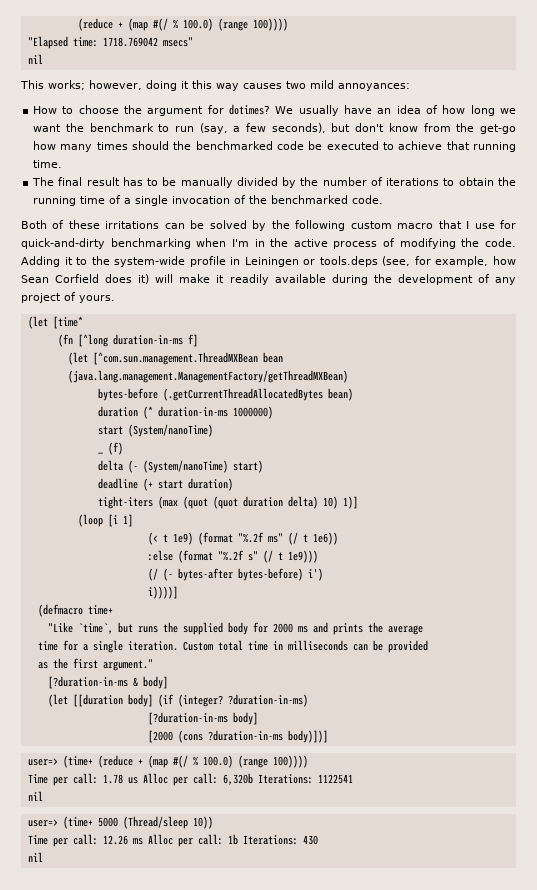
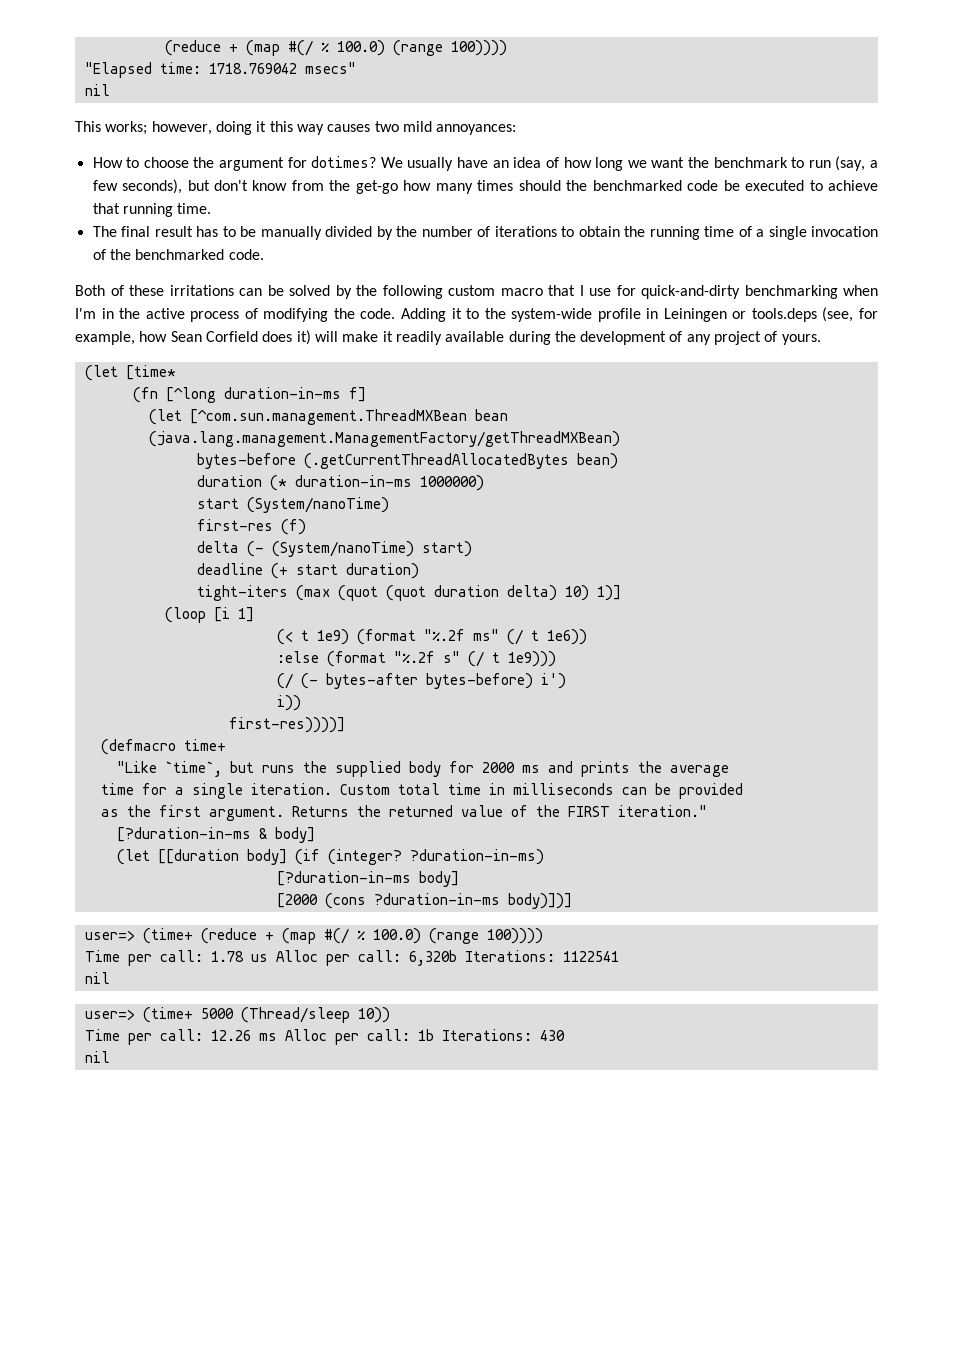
- _ (f)
+ first-res (f)
- i))))]
+ i))
+ first-res))))]
- as the first argument."
+ as the first argument. Returns the returned value of the FIRST iteration."

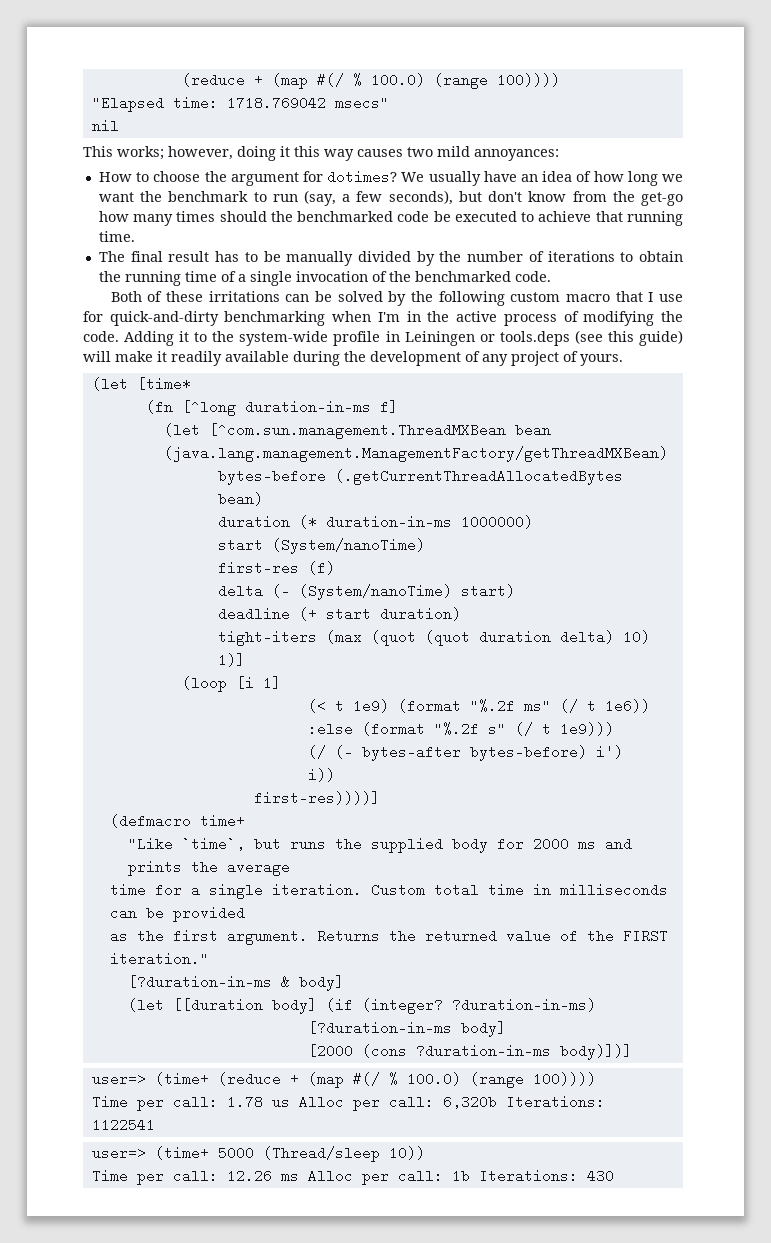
- Adding it to the system-wide profile in Leiningen or tools.deps (see, for example, how Sean Corfield does it) will make it readily available during the development of any project of yours.
+ Adding it to the system-wide profile in Leiningen or tools.deps (see this guide) will make it readily available during the development of any project of yours.
  Time per call: 1.78 us Alloc per call: 6,320b Iterations: 1122541
- nil
  Time per call: 12.26 ms Alloc per call: 1b Iterations: 430
- nil

